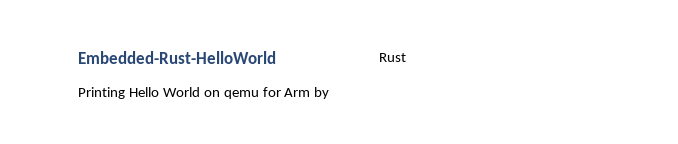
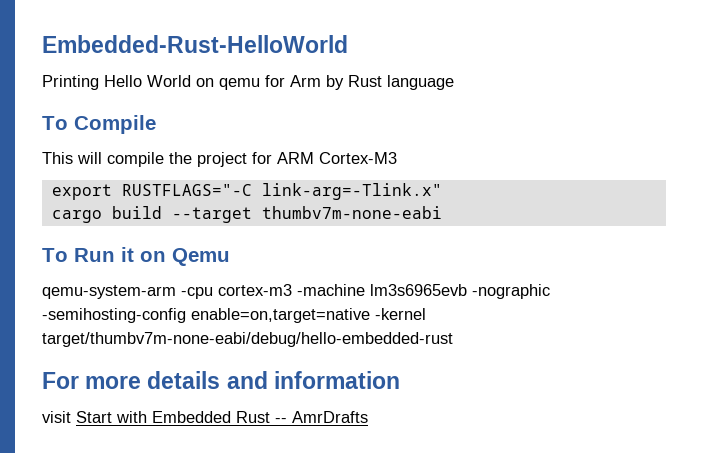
- Printing Hello World on qemu for Arm by Rust
+ Printing Hello World on qemu for Arm by Rust language
+ To Compile
+ This will compile the project for ARM Cortex-M3
+ export RUSTFLAGS="-C link-arg=-Tlink.x"
+ cargo build --target thumbv7m-none-eabi
+ To Run it on Qemu
+ qemu-system-arm -cpu cortex-m3 -machine lm3s6965evb -nographic -semihosting-config enable=on,target=native -kernel target/thumbv7m-none-eabi/debug/hello-embedded-rust
+ For more details and information
+ visit Start with Embedded Rust -- AmrDrafts

